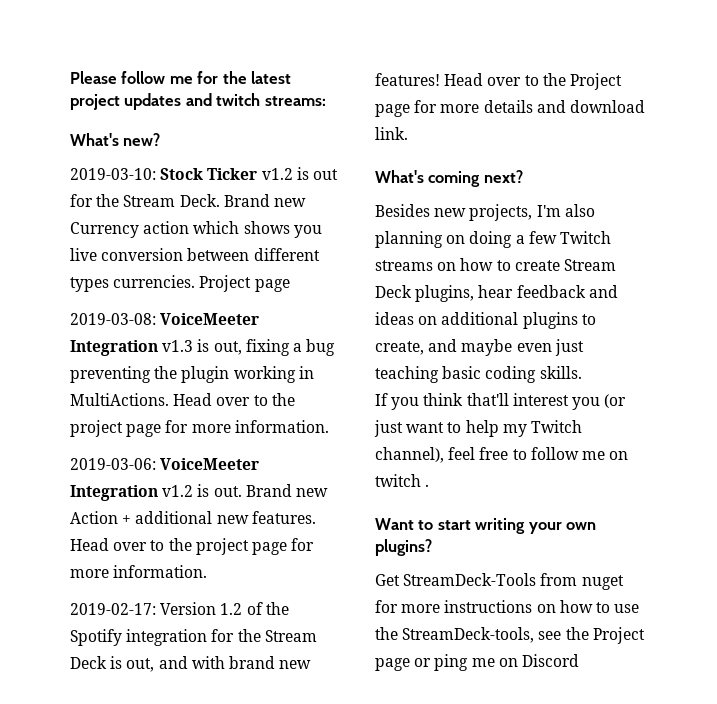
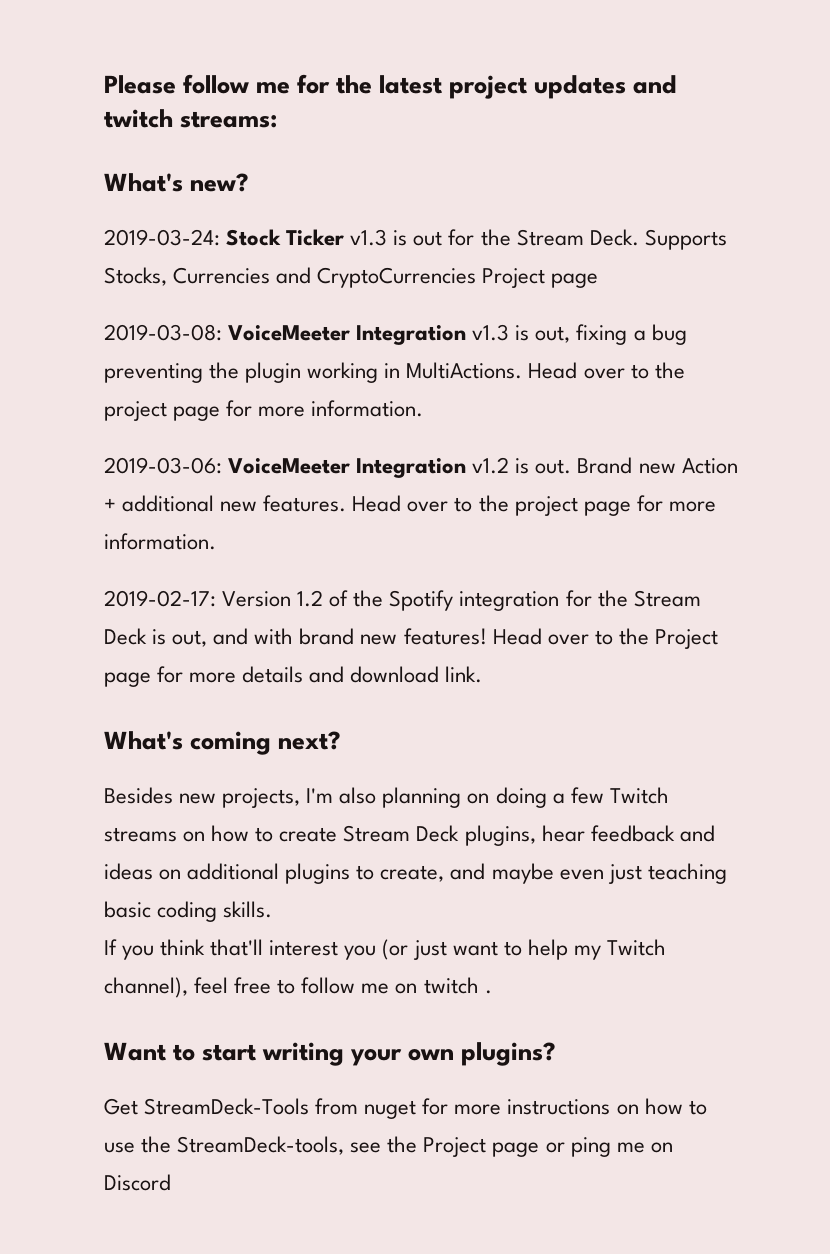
- 2019-03-10: Stock Ticker v1.2 is out for the Stream Deck.
+ 2019-03-24: Stock Ticker v1.3 is out for the Stream Deck.
- Brand new Currency action which shows you live conversion between different types currencies. Project page
+ Supports Stocks, Currencies and CryptoCurrencies Project page

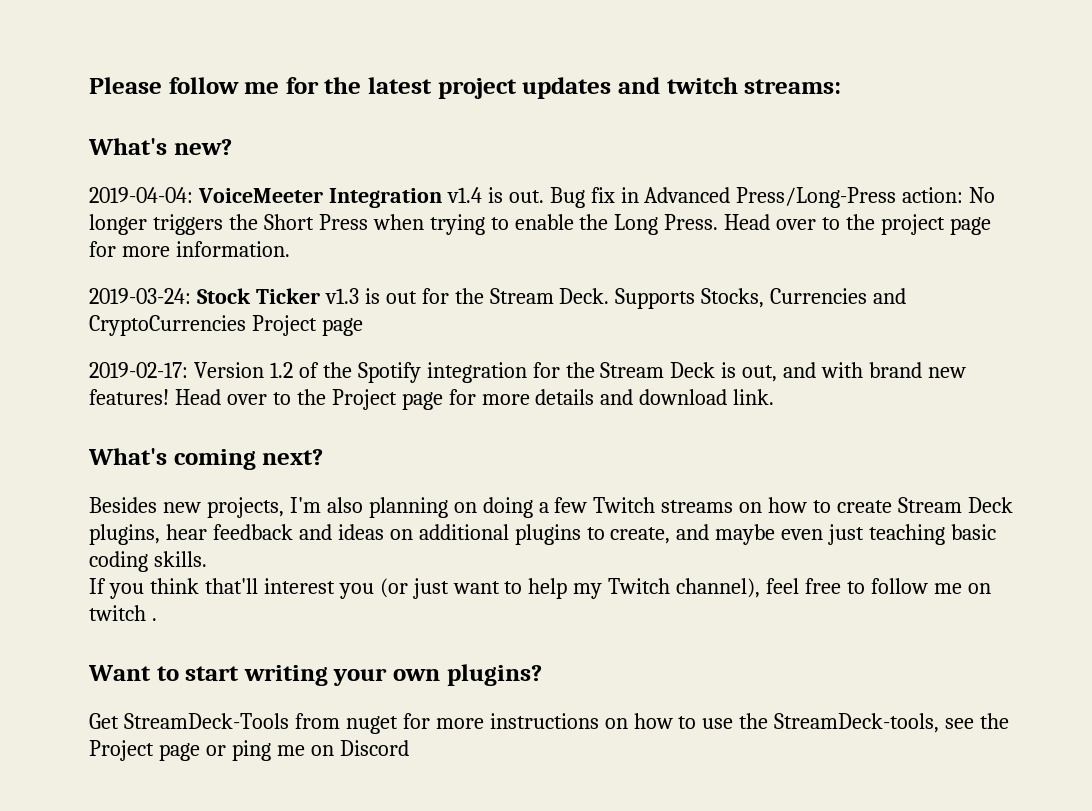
+ 2019-04-04: VoiceMeeter Integration v1.4 is out. Bug fix in Advanced Press/Long-Press action: No longer triggers the Short Press when trying to enable the Long Press. Head over to the project page for more information.
- 2019-03-08: VoiceMeeter Integration v1.3 is out, fixing a bug preventing the plugin working in MultiActions. Head over to the project page for more information.
- 2019-03-06: VoiceMeeter Integration v1.2 is out. Brand new Action + additional new features. Head over to the project page for more information.

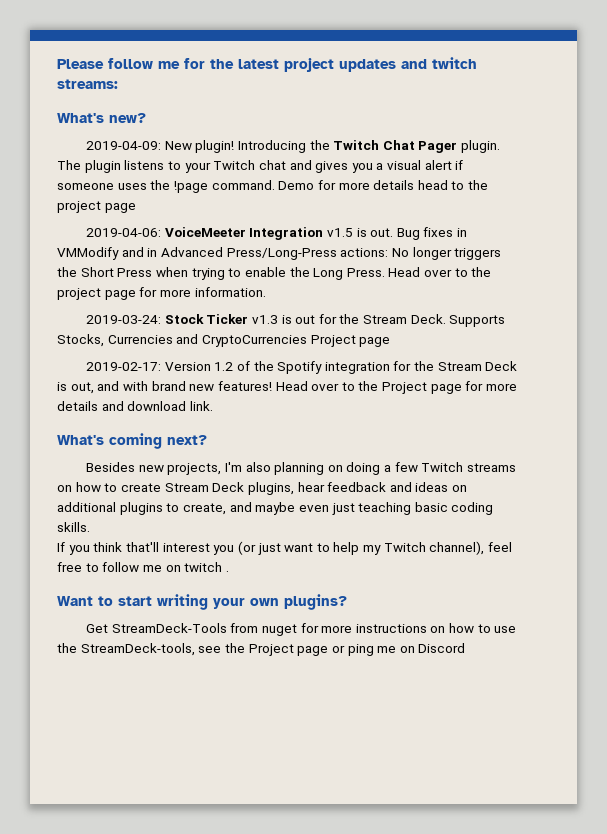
- 2019-04-04: VoiceMeeter Integration v1.4 is out.
+ 2019-04-09: New plugin! Introducing the Twitch Chat Pager plugin. The plugin listens to your Twitch chat and gives you a visual alert if someone uses the !page command. Demo for more details head to the project page
+ 2019-04-06: VoiceMeeter Integration v1.5 is out.
- Bug fix in Advanced Press/Long-Press action: No longer triggers the Short Press when trying to enable the Long Press.
+ Bug fixes in VMModify and in Advanced Press/Long-Press actions: No longer triggers the Short Press when trying to enable the Long Press.

